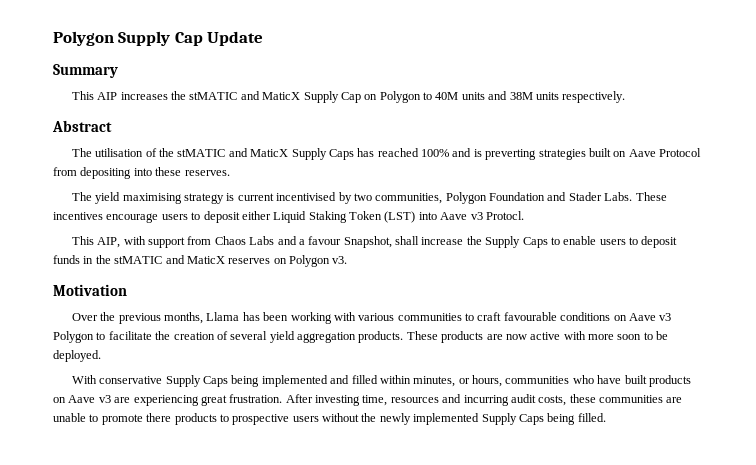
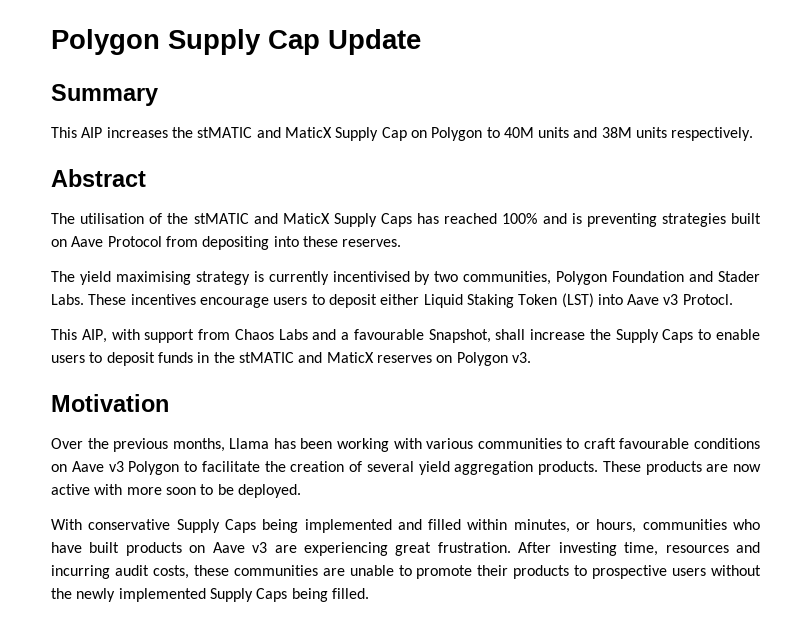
- The utilisation of the stMATIC and MaticX Supply Caps has reached 100% and is preverting strategies built on Aave Protocol from depositing into these reserves.
+ The utilisation of the stMATIC and MaticX Supply Caps has reached 100% and is preventing strategies built on Aave Protocol from depositing into these reserves.
- The yield maximising strategy is current incentivised by two communities, Polygon Foundation and Stader Labs.
+ The yield maximising strategy is currently incentivised by two communities, Polygon Foundation and Stader Labs.
- This AIP, with support from Chaos Labs and a favour Snapshot, shall increase the Supply Caps to enable users to deposit funds in the stMATIC and MaticX reserves on Polygon v3.
+ This AIP, with support from Chaos Labs and a favourable Snapshot, shall increase the Supply Caps to enable users to deposit funds in the stMATIC and MaticX reserves on Polygon v3.
- After investing time, resources and incurring audit costs, these communities are unable to promote there products to prospective users without the newly implemented Supply Caps being filled.
+ After investing time, resources and incurring audit costs, these communities are unable to promote their products to prospective users without the newly implemented Supply Caps being filled.

